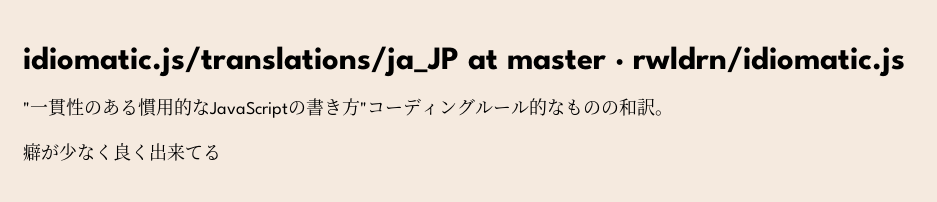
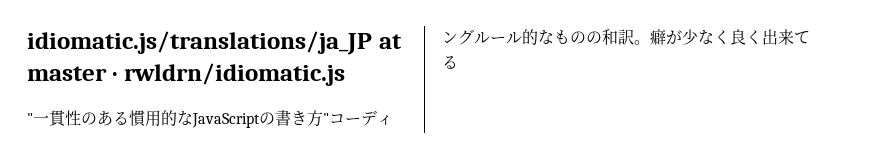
- "一貫性のある慣用的なJavaScriptの書き方"コーディングルール的なものの和訳。
- 癖が少なく良く出来てる
+ "一貫性のある慣用的なJavaScriptの書き方"コーディングルール的なものの和訳。癖が少なく良く出来てる

